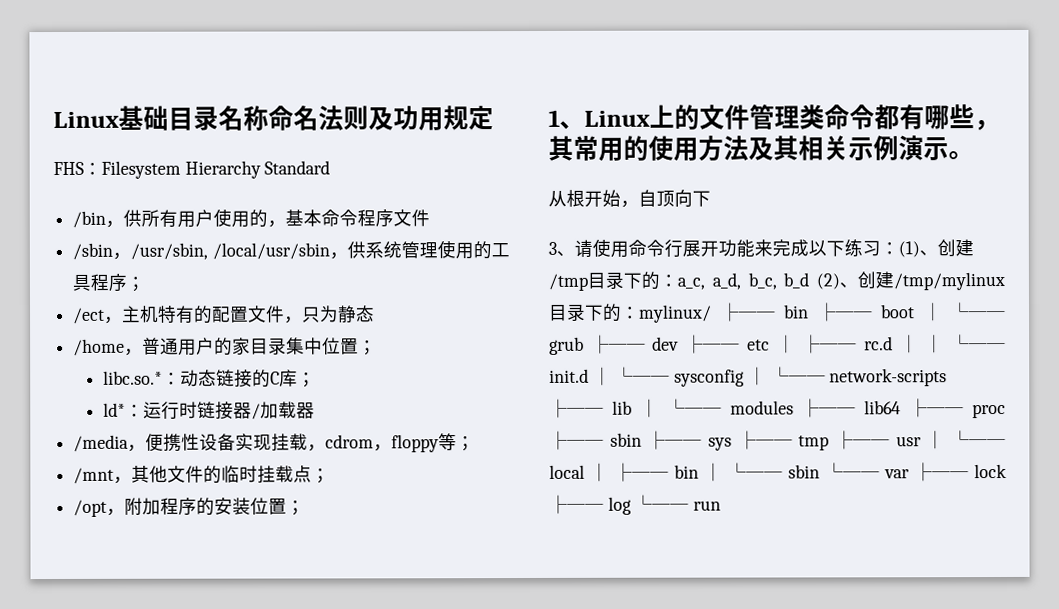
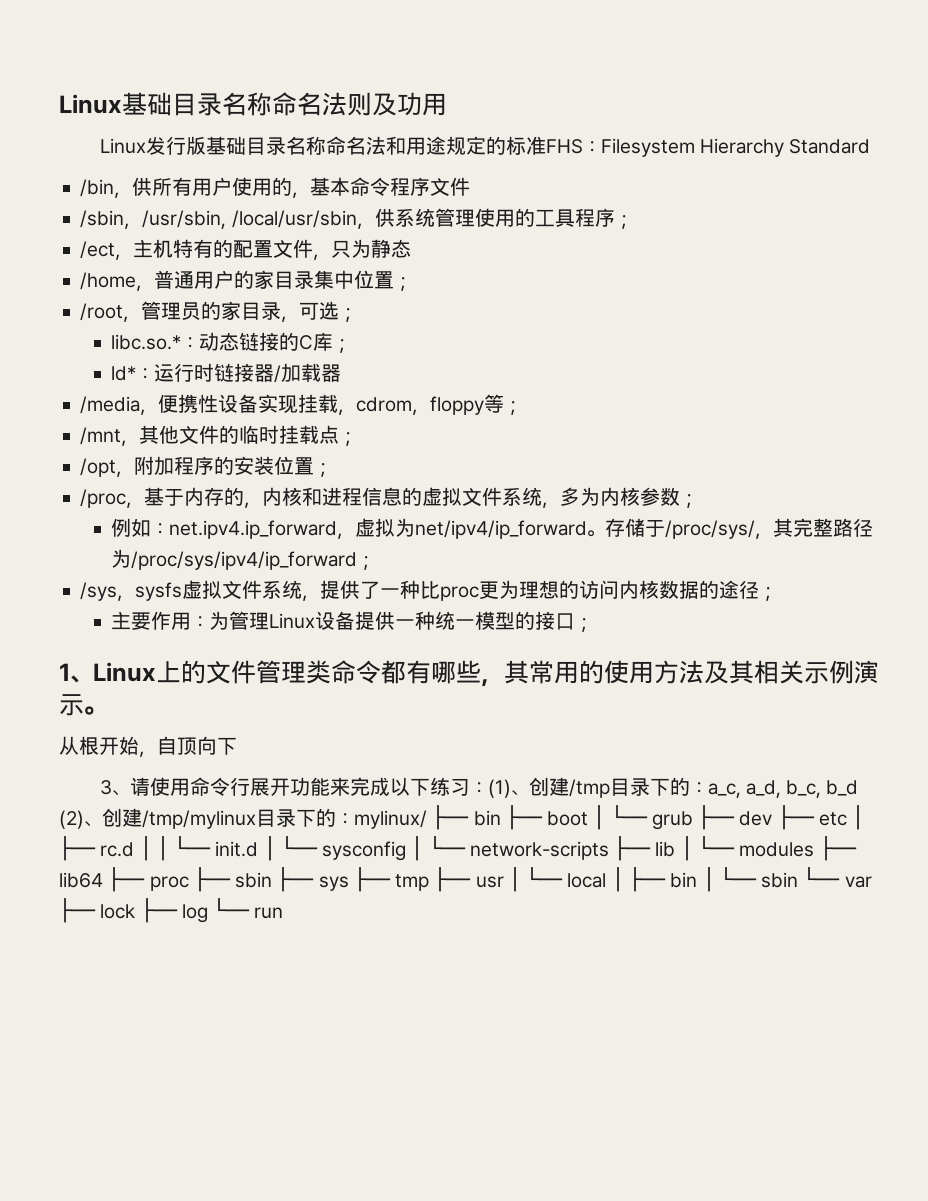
- Linux基础目录名称命名法则及功用规定
- FHS：Filesystem Hierarchy Standard
+ Linux基础目录名称命名法则及功用
+ Linux发行版基础目录名称命名法和用途规定的标准FHS：Filesystem Hierarchy Standard
+ /root，管理员的家目录，可选；
+ /proc，基于内存的，内核和进程信息的虚拟文件系统，多为内核参数；
+ 例如：net.ipv4.ip_forward，虚拟为net/ipv4/ip_forward。存储于/proc/sys/，其完整路径为/proc/sys/ipv4/ip_forward；
+ /sys，sysfs虚拟文件系统，提供了一种比proc更为理想的访问内核数据的途径；
+ 主要作用：为管理Linux设备提供一种统一模型的接口；

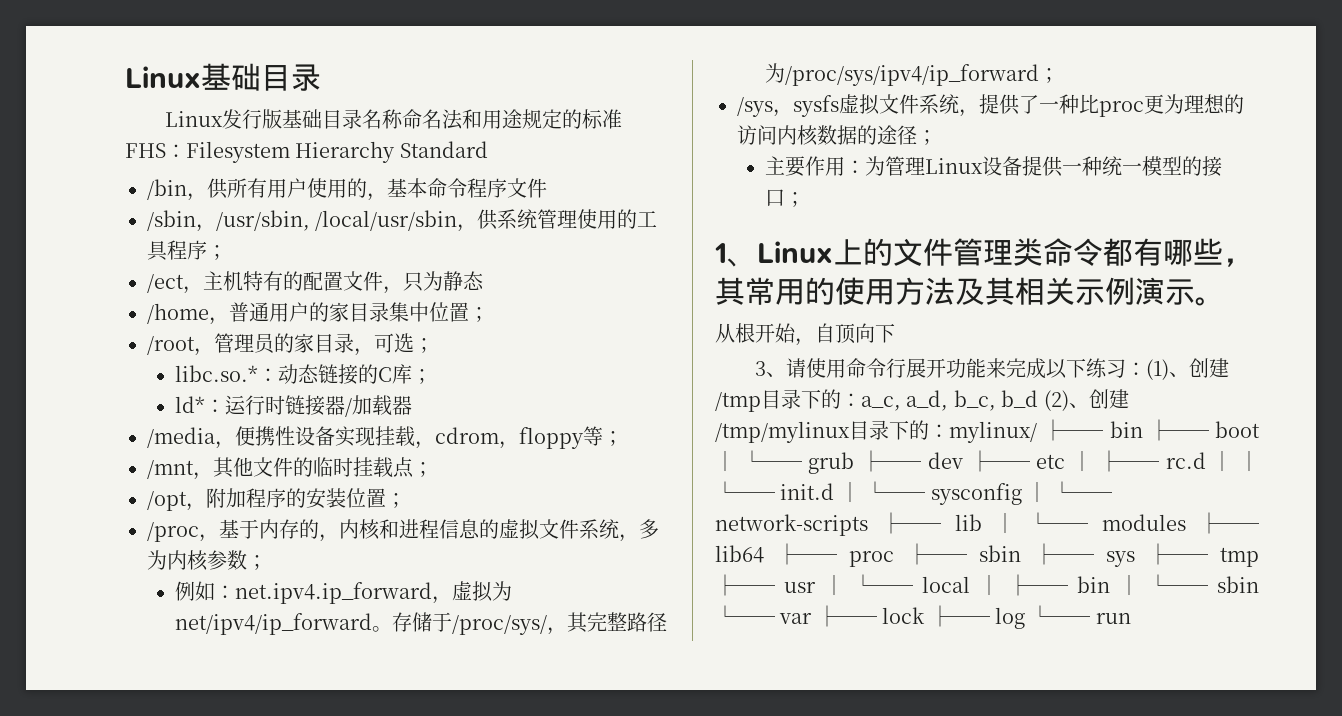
- Linux基础目录名称命名法则及功用
+ Linux基础目录

